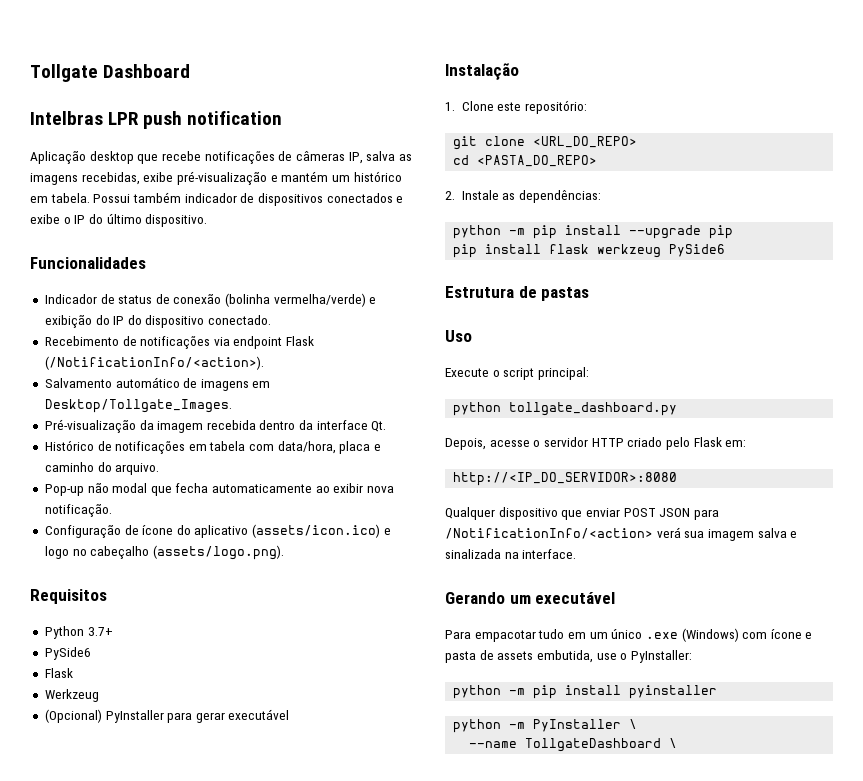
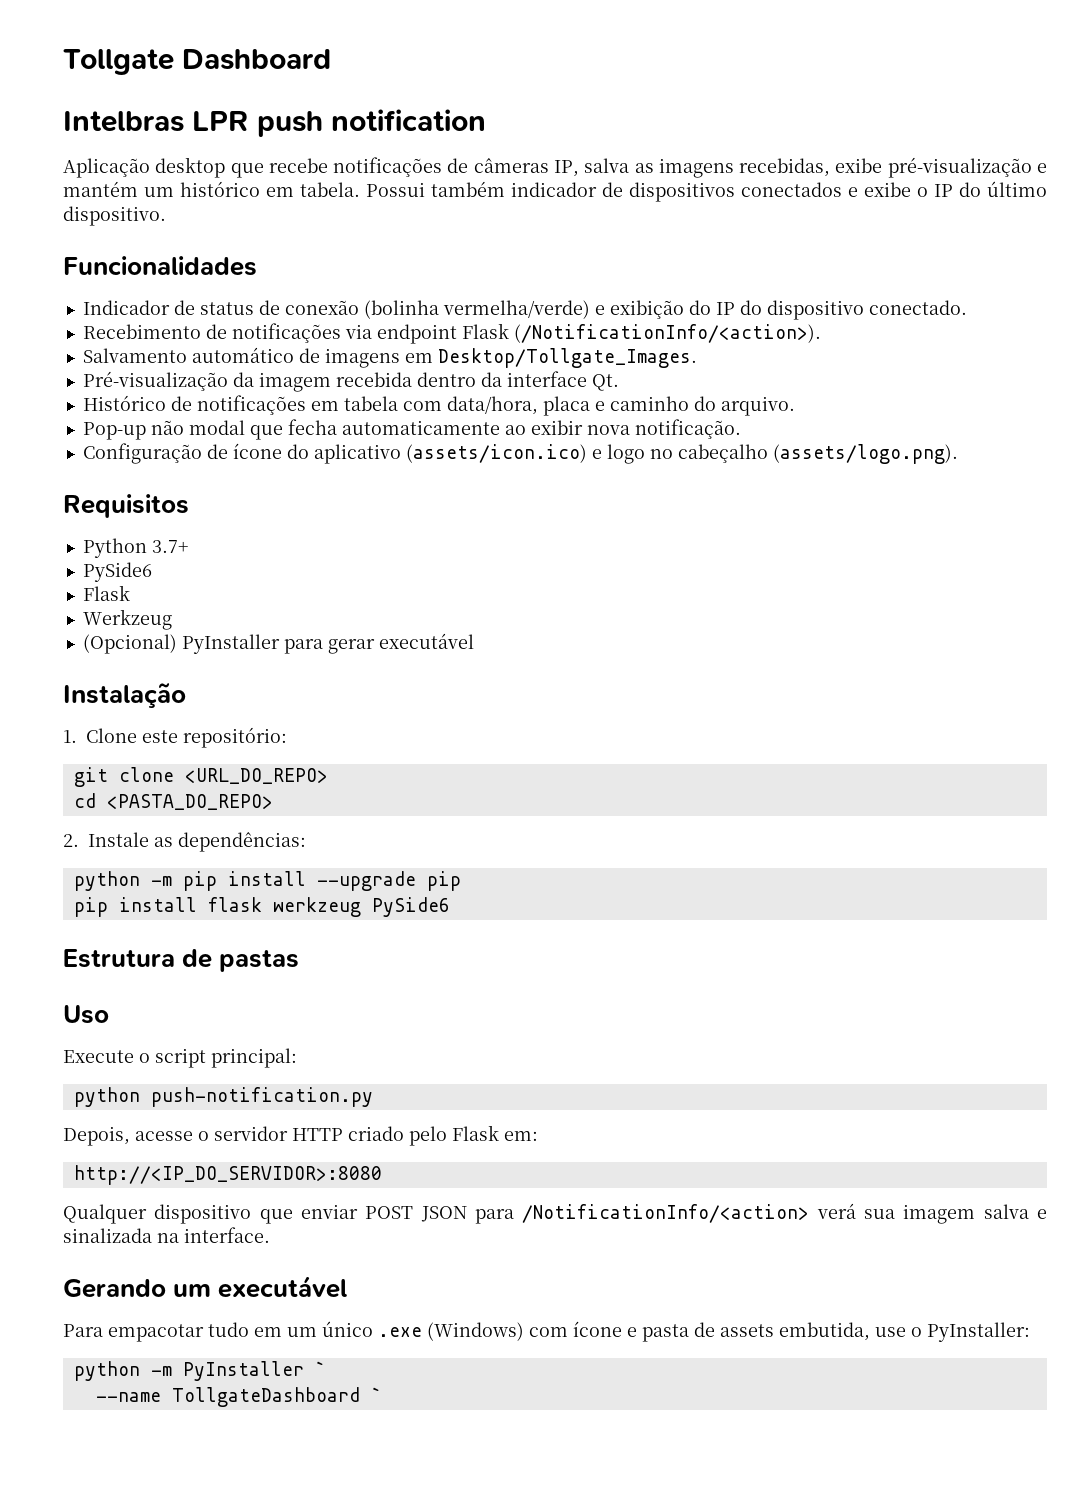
- python tollgate_dashboard.py
+ python push-notification.py
- python -m pip install pyinstaller
- python -m PyInstaller \
+ python -m PyInstaller `
- --name TollgateDashboard \
+ --name TollgateDashboard `

